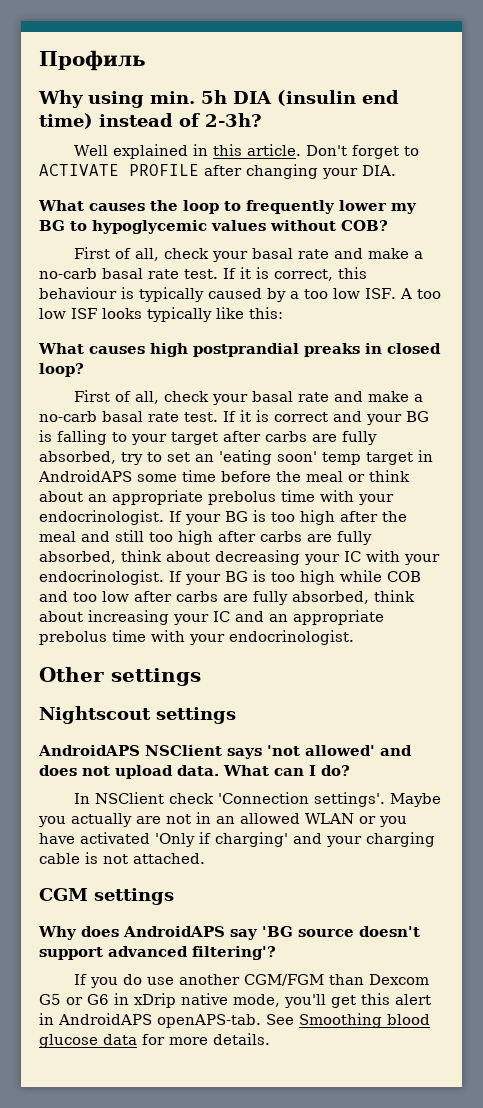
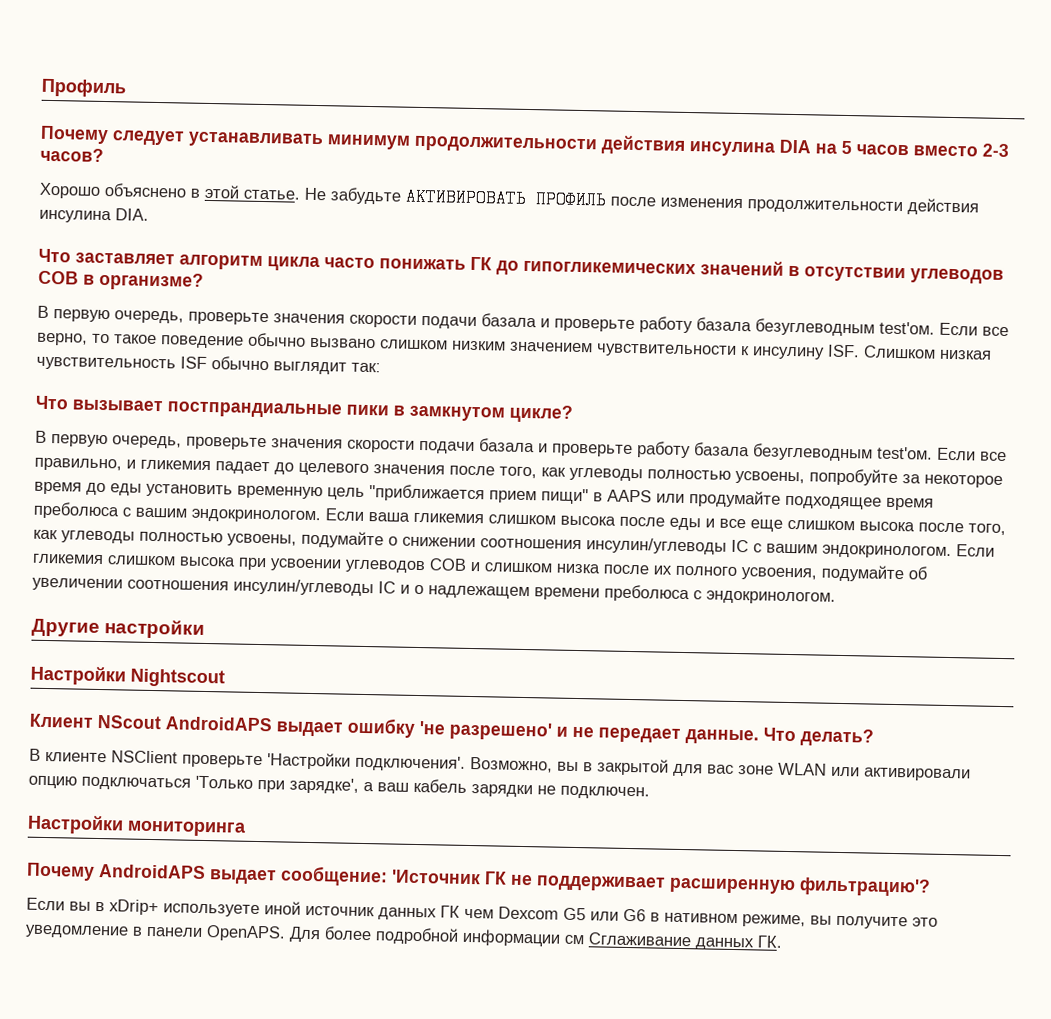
- Why using min. 5h DIA (insulin end time) instead of 2-3h?
- Well explained in this article. Don't forget to ACTIVATE PROFILE after changing your DIA.
- What causes the loop to frequently lower my BG to hypoglycemic values without COB?
- First of all, check your basal rate and make a no-carb basal rate test. If it is correct, this behaviour is typically caused by a too low ISF. A too low ISF looks typically like this:
- What causes high postprandial preaks in closed loop?
- First of all, check your basal rate and make a no-carb basal rate test. If it is correct and your BG is falling to your target after carbs are fully absorbed, try to set an 'eating soon' temp target in AndroidAPS some time before the meal or think about an appropriate prebolus time with your endocrinologist. If your BG is too high after the meal and still too high after carbs are fully absorbed, think about decreasing your IC with your endocrinologist. If your BG is too high while COB and too low after carbs are fully absorbed, think about increasing your IC and an appropriate prebolus time with your endocrinologist.
- Other settings
- Nightscout settings
- AndroidAPS NSClient says 'not allowed' and does not upload data. What can I do?
- In NSClient check 'Connection settings'. Maybe you actually are not in an allowed WLAN or you have activated 'Only if charging' and your charging cable is not attached.
- CGM settings
- Why does AndroidAPS say 'BG source doesn't support advanced filtering'?
- If you do use another CGM/FGM than Dexcom G5 or G6 in xDrip native mode, you'll get this alert in AndroidAPS openAPS-tab. See Smoothing blood glucose data for more details.
+ Почему следует устанавливать минимум продолжительности действия инсулина DIA на 5 часов вместо 2-3 часов?
+ Хорошо объяснено в этой статье. Не забудьте АКТИВИРОВАТЬ ПРОФИЛЬ после изменения продолжительности действия инсулина DIA.
+ Что заставляет алгоритм цикла часто понижать ГК до гипогликемических значений в отсутствии углеводов COB в организме?
+ В первую очередь, проверьте значения скорости подачи базала и проверьте работу базала безуглеводным test'ом. Если все верно, то такое поведение обычно вызвано слишком низким значением чувствительности к инсулину ISF. Слишком низкая чувствительность ISF обычно выглядит так:
+ Что вызывает постпрандиальные пики в замкнутом цикле?
+ В первую очередь, проверьте значения скорости подачи базала и проверьте работу базала безуглеводным test'ом. Если все правильно, и гликемия падает до целевого значения после того, как углеводы полностью усвоены, попробуйте за некоторое время до еды установить временную цель "приближается прием пищи" в AAPS или продумайте подходящее время преболюса с вашим эндокринологом. Если ваша гликемия слишком высока после еды и все еще слишком высока после того, как углеводы полностью усвоены, подумайте о снижении соотношения инсулин/углеводы IC с вашим эндокринологом. Если гликемия слишком высока при усвоении углеводов COB и слишком низка после их полного усвоения, подумайте об увеличении соотношения инсулин/углеводы IC и о надлежащем времени преболюса с эндокринологом.
+ Другие настройки
+ Настройки Nightscout
+ Клиент NScout AndroidAPS выдает ошибку 'не разрешено' и не передает данные. Что делать?
+ В клиенте NSClient проверьте 'Настройки подключения'. Возможно, вы в закрытой для вас зоне WLAN или активировали опцию подключаться 'Только при зарядке', а ваш кабель зарядки не подключен.
+ Настройки мониторинга
+ Почему AndroidAPS выдает сообщение: 'Источник ГК не поддерживает расширенную фильтрацию'?
+ Если вы в xDrip+ используете иной источник данных ГК чем Dexcom G5 или G6 в нативном режиме, вы получите это уведомление в панели OpenAPS. Для более подробной информации см Сглаживание данных ГК.

